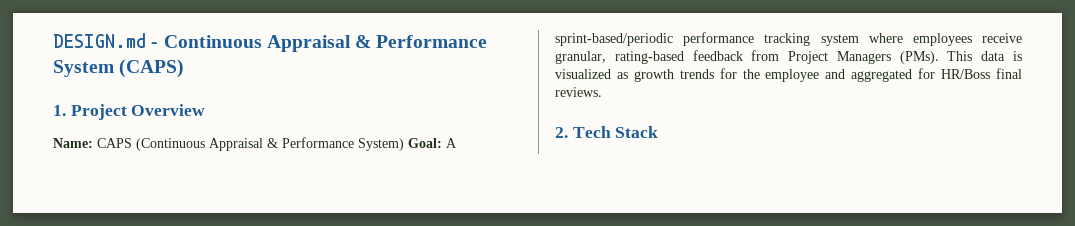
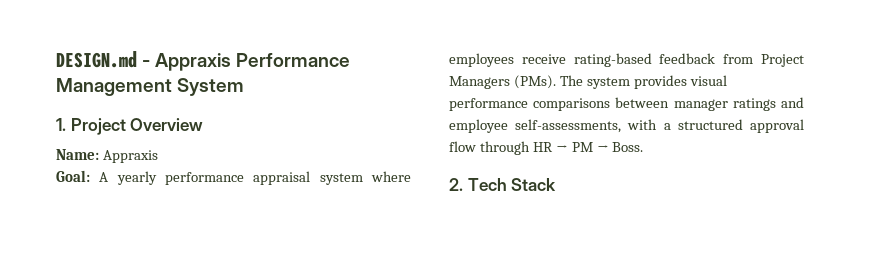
- DESIGN.md - Continuous Appraisal & Performance System (CAPS)
+ DESIGN.md - Appraxis Performance Management System
- Name: CAPS (Continuous Appraisal & Performance System) Goal: A sprint-based/periodic performance tracking system where employees receive granular, rating-based feedback from Project Managers (PMs).
+ Name: Appraxis
+ Goal: A yearly performance appraisal system where employees receive rating-based feedback from Project Managers (PMs).
- This data is visualized as growth trends for the employee and aggregated for HR/Boss final reviews.
+ The system provides visual performance comparisons between manager ratings and employee self-assessments, with a structured approval flow through HR → PM → Boss.

